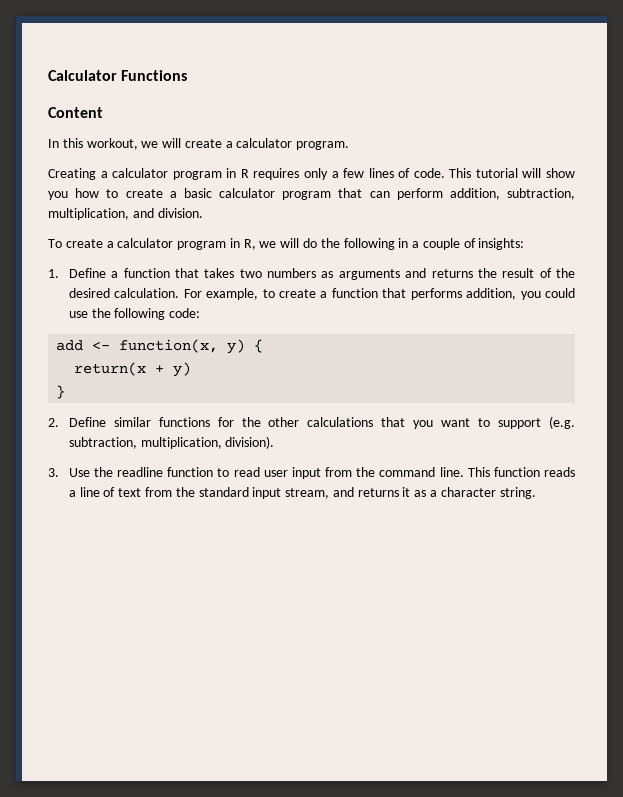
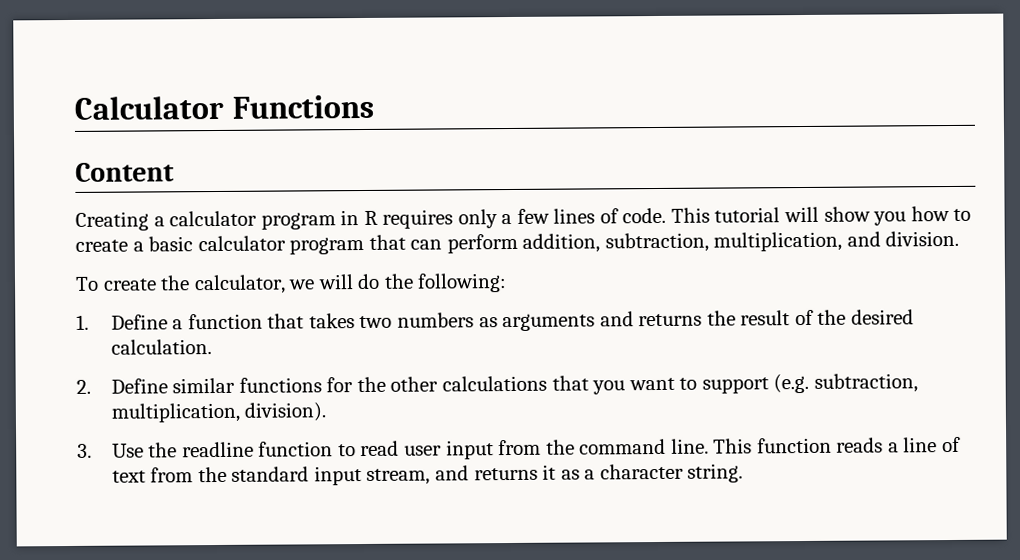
- In this workout, we will create a calculator program.
- To create a calculator program in R, we will do the following in a couple of insights:
+ To create the calculator, we will do the following:
- For example, to create a function that performs addition, you could use the following code:
- add <- function(x, y) {
- return(x + y)
- }

